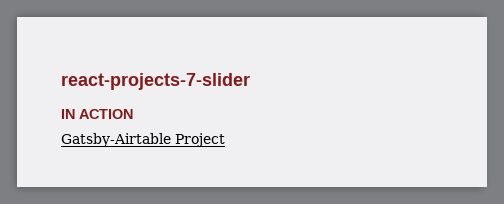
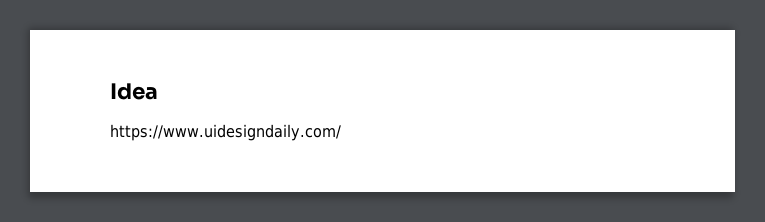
- react-projects-7-slider
- IN ACTION
- Gatsby-Airtable Project
+ Idea
+ https://www.uidesigndaily.com/

